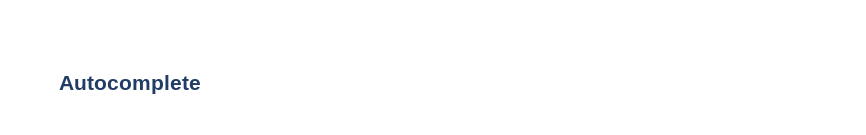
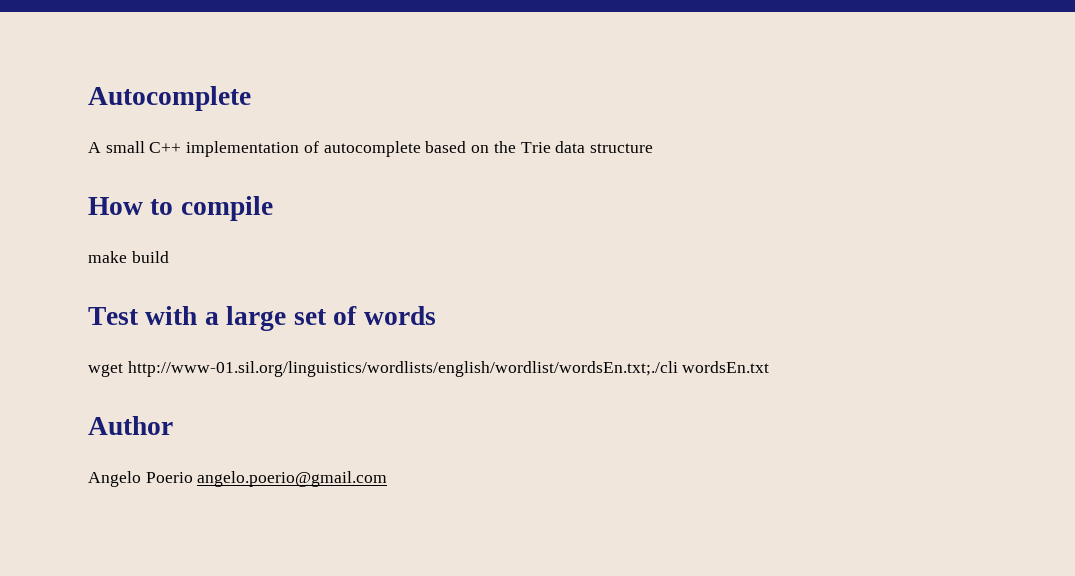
+ A small C++ implementation of autocomplete based on the Trie data structure
+ How to compile
+ make build
+ Test with a large set of words
+ wget http://www-01.sil.org/linguistics/wordlists/english/wordlist/wordsEn.txt;./cli wordsEn.txt
+ Author
+ Angelo Poerio angelo.poerio@gmail.com

